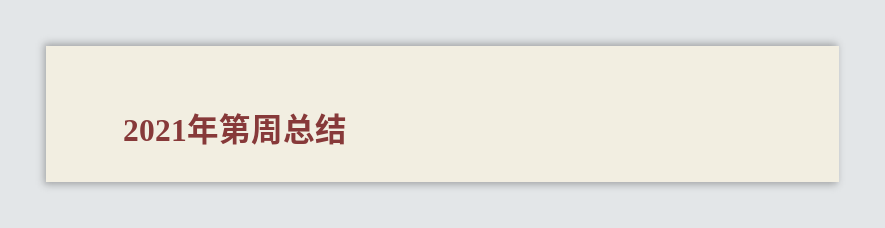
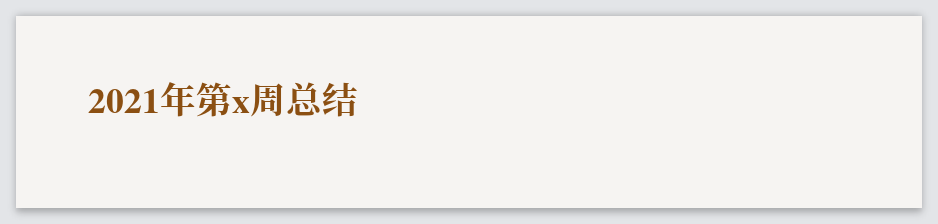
- 2021年第周总结
+ 2021年第x周总结

